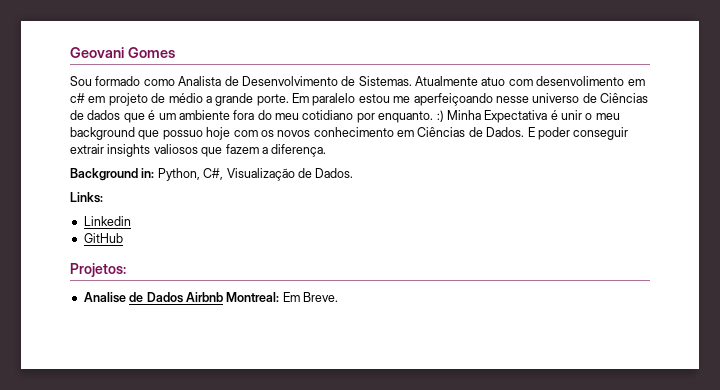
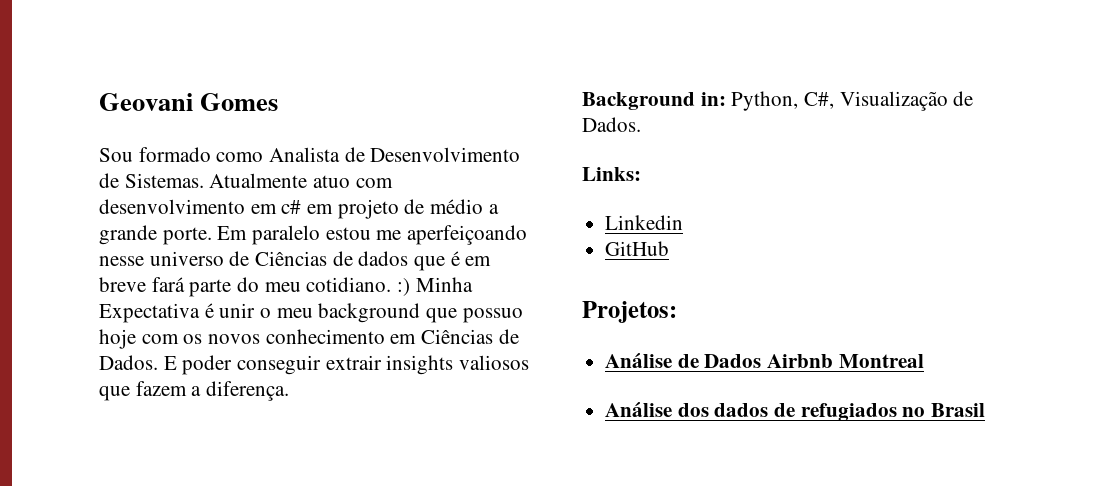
- Atualmente atuo com desenvolimento em c# em projeto de médio a grande porte.
+ Atualmente atuo com desenvolvimento em c# em projeto de médio a grande porte.
- Em paralelo estou me aperfeiçoando nesse universo de Ciências de dados que é um ambiente fora do meu cotidiano por enquanto. :) Minha Expectativa é unir o meu background que possuo hoje com os novos conhecimento em Ciências de Dados.
+ Em paralelo estou me aperfeiçoando nesse universo de Ciências de dados que é em breve fará parte do meu cotidiano. :) Minha Expectativa é unir o meu background que possuo hoje com os novos conhecimento em Ciências de Dados.
- Analise de Dados Airbnb Montreal: Em Breve.
+ Análise de Dados Airbnb Montreal
+ Análise dos dados de refugiados no Brasil

